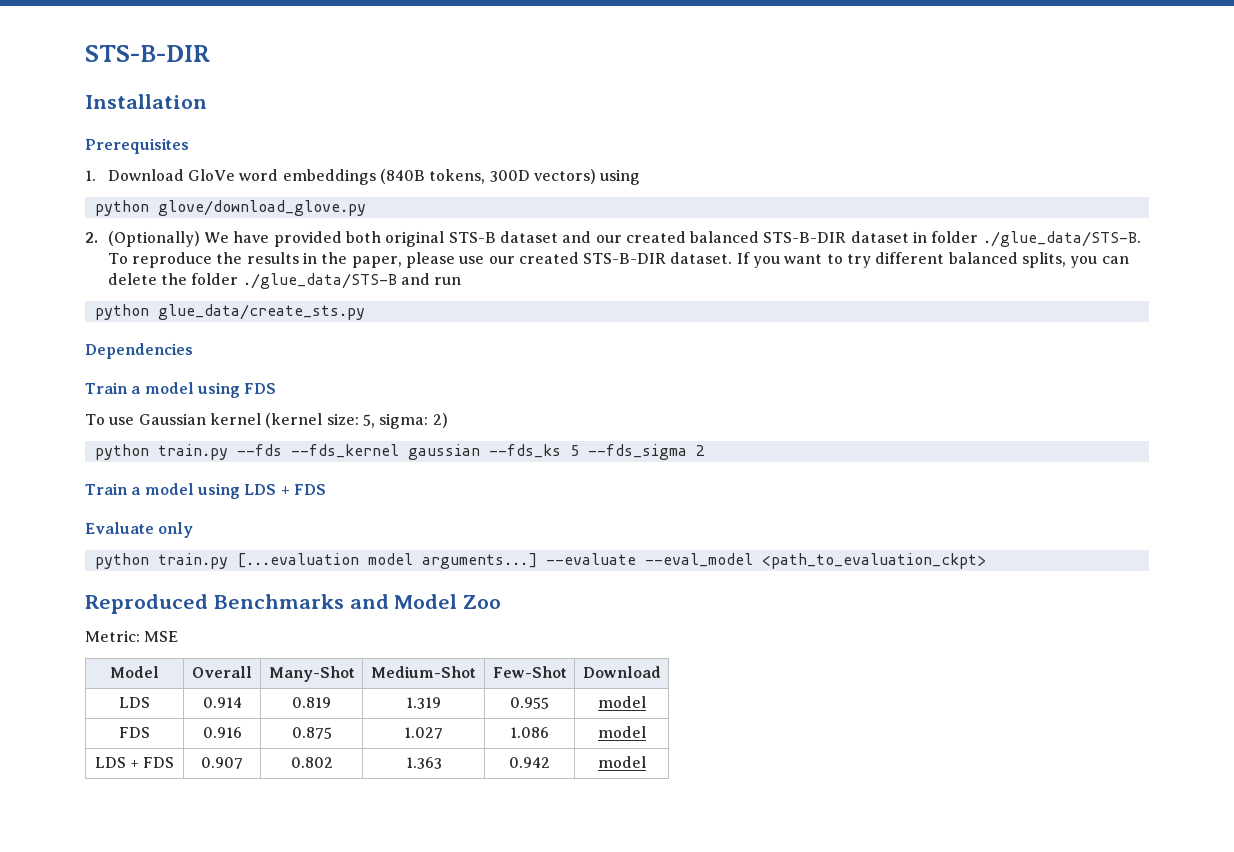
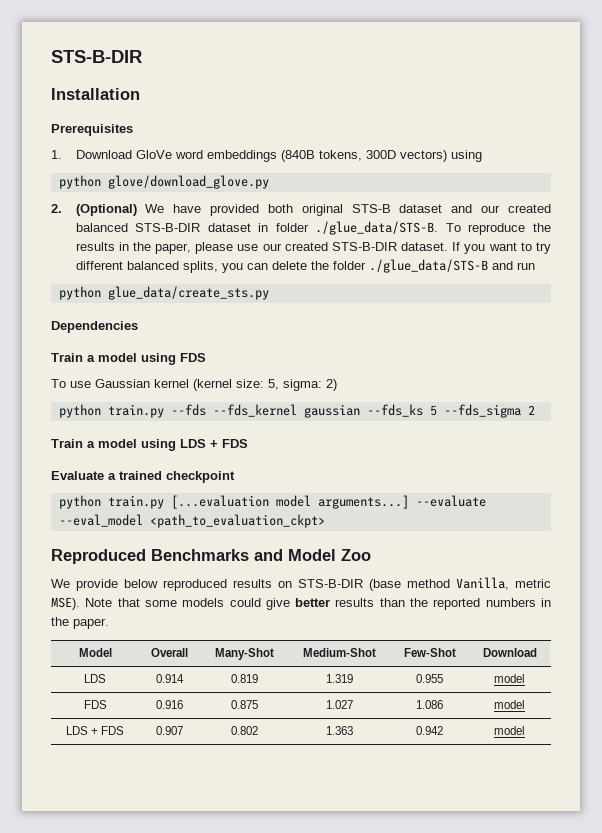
- 2. (Optionally) We have provided both original STS-B dataset and our created balanced STS-B-DIR dataset in folder ./glue_data/STS-B. To reproduce the results in the paper, please use our created STS-B-DIR dataset.
+ 2. (Optional) We have provided both original STS-B dataset and our created balanced STS-B-DIR dataset in folder ./glue_data/STS-B. To reproduce the results in the paper, please use our created STS-B-DIR dataset.
- Evaluate only
+ Evaluate a trained checkpoint
- Metric: MSE
+ We provide below reproduced results on STS-B-DIR (base method Vanilla, metric MSE). Note that some models could give better results than the reported numbers in the paper.

